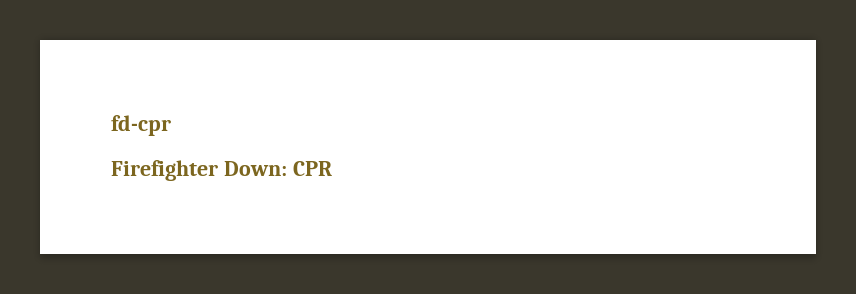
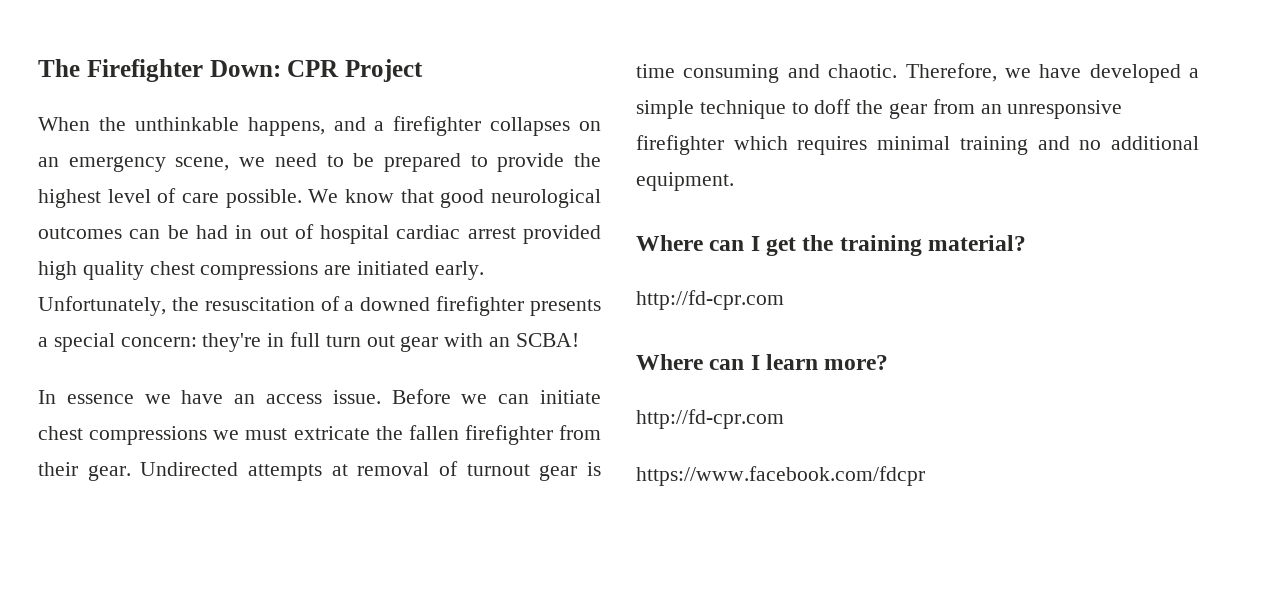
- fd-cpr
- Firefighter Down: CPR
+ The Firefighter Down: CPR Project
+ When the unthinkable happens, and a firefighter collapses on an emergency scene, we need to be prepared to provide the highest level of care possible. We know that good neurological outcomes can be had in out of hospital cardiac arrest provided high quality chest compressions are initiated early. Unfortunately, the resuscitation of a downed firefighter presents a special concern: they're in full turn out gear with an SCBA!
+ In essence we have an access issue. Before we can initiate chest compressions we must extricate the fallen firefighter from their gear. Undirected attempts at removal of turnout gear is time consuming and chaotic. Therefore, we have developed a simple technique to doff the gear from an unresponsive firefighter which requires minimal training and no additional equipment.
+ Where can I get the training material?
+ http://fd-cpr.com
+ Where can I learn more?
+ http://fd-cpr.com
+ https://www.facebook.com/fdcpr

